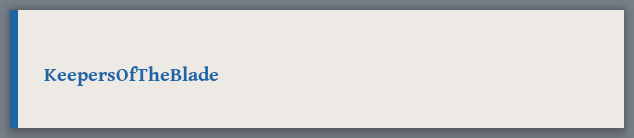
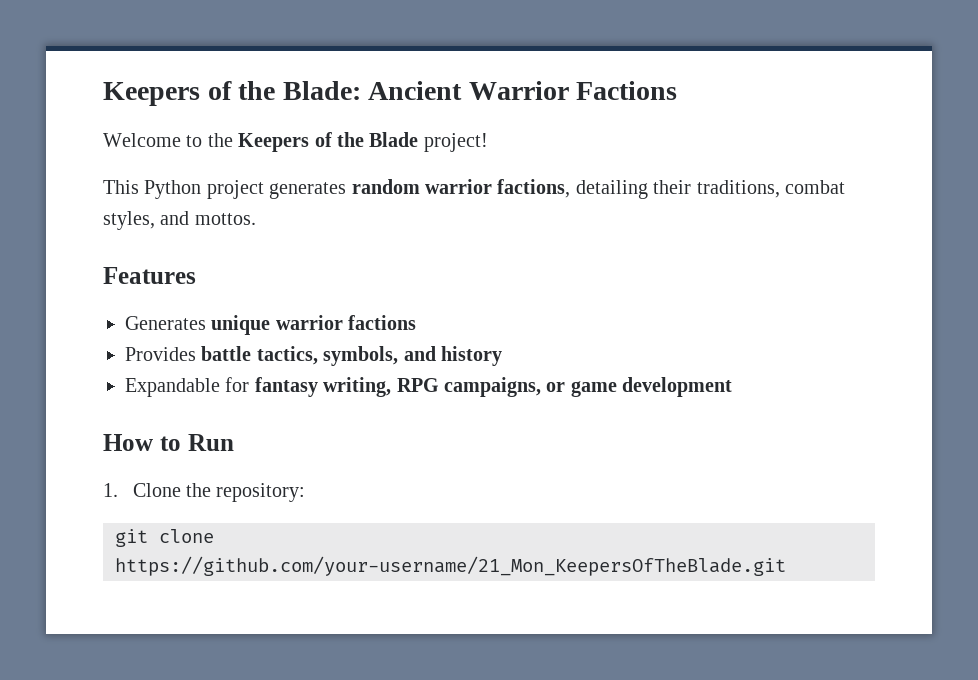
- KeepersOfTheBlade
+ Keepers of the Blade: Ancient Warrior Factions
+ Welcome to the Keepers of the Blade project!
+ This Python project generates random warrior factions, detailing their traditions, combat styles, and mottos.
+ Features
+ Generates unique warrior factions
+ Provides battle tactics, symbols, and history
+ Expandable for fantasy writing, RPG campaigns, or game development
+ How to Run
+ 1. Clone the repository:
+ git clone https://github.com/your-username/21_Mon_KeepersOfTheBlade.git

